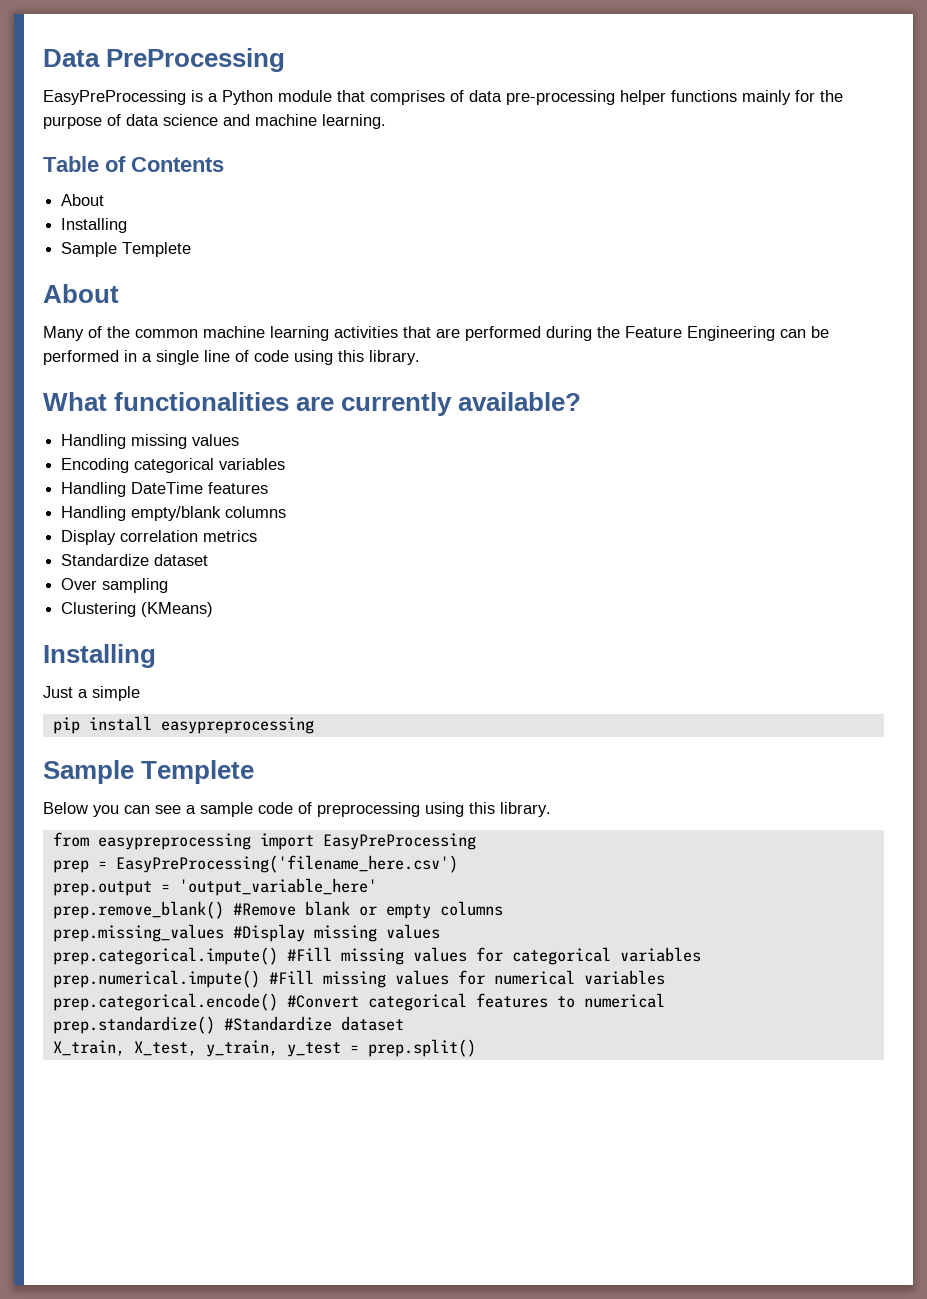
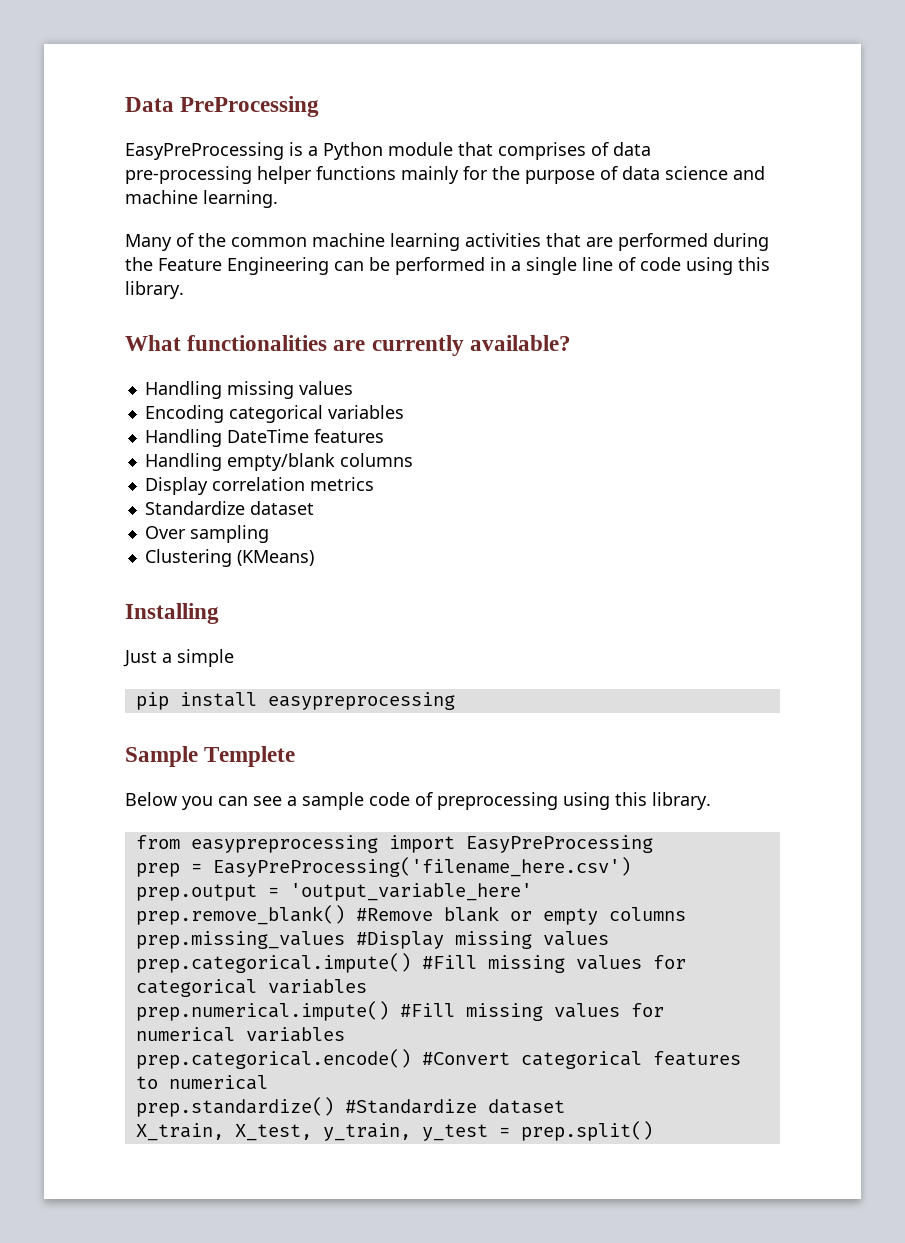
- Table of Contents
- About
- Installing
- Sample Templete
- About

